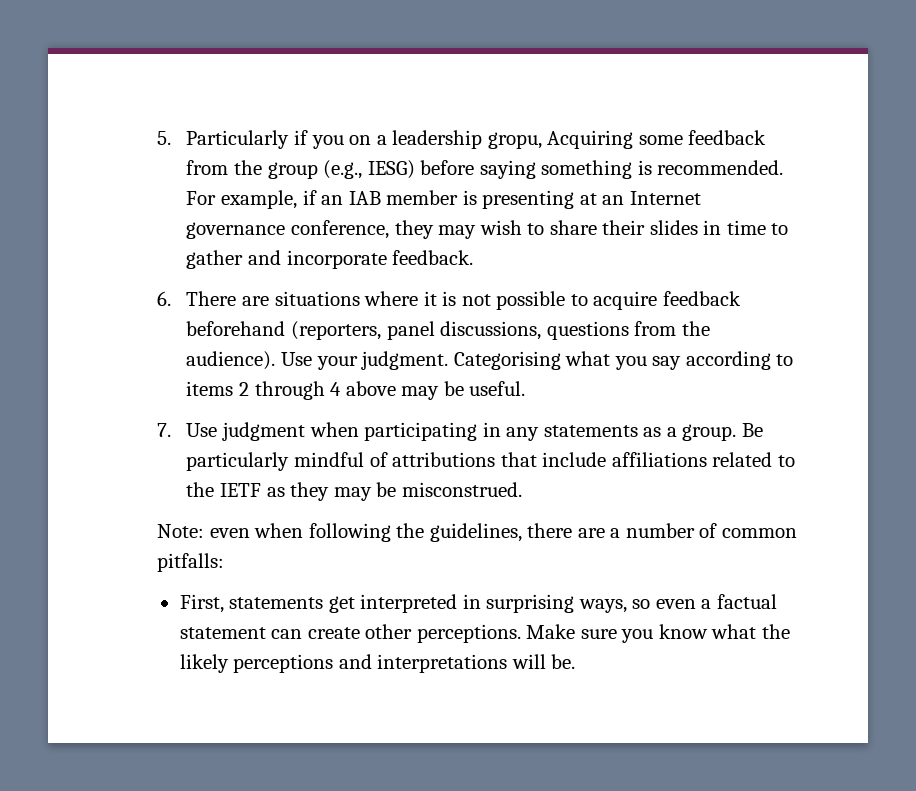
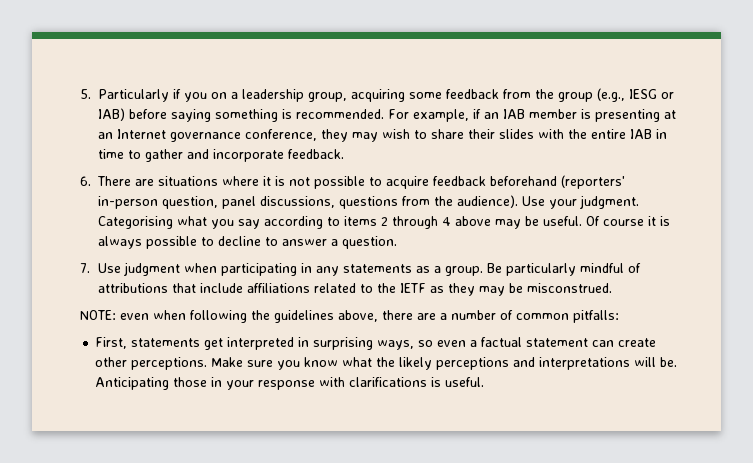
- 5. Particularly if you on a leadership gropu, Acquiring some feedback from the group (e.g., IESG) before saying something is recommended.
+ 5. Particularly if you on a leadership group, acquiring some feedback from the group (e.g., IESG or IAB) before saying something is recommended.
- For example, if an IAB member is presenting at an Internet governance conference, they may wish to share their slides in time to gather and incorporate feedback.
+ For example, if an IAB member is presenting at an Internet governance conference, they may wish to share their slides with the entire IAB in time to gather and incorporate feedback.
- 6. There are situations where it is not possible to acquire feedback beforehand (reporters, panel discussions, questions from the audience).
+ 6. There are situations where it is not possible to acquire feedback beforehand (reporters' in-person question, panel discussions, questions from the audience).
+ Of course it is always possible to decline to answer a question.
- Note: even when following the guidelines, there are a number of common pitfalls:
+ NOTE: even when following the guidelines above, there are a number of common pitfalls:
+ Anticipating those in your response with clarifications is useful.

